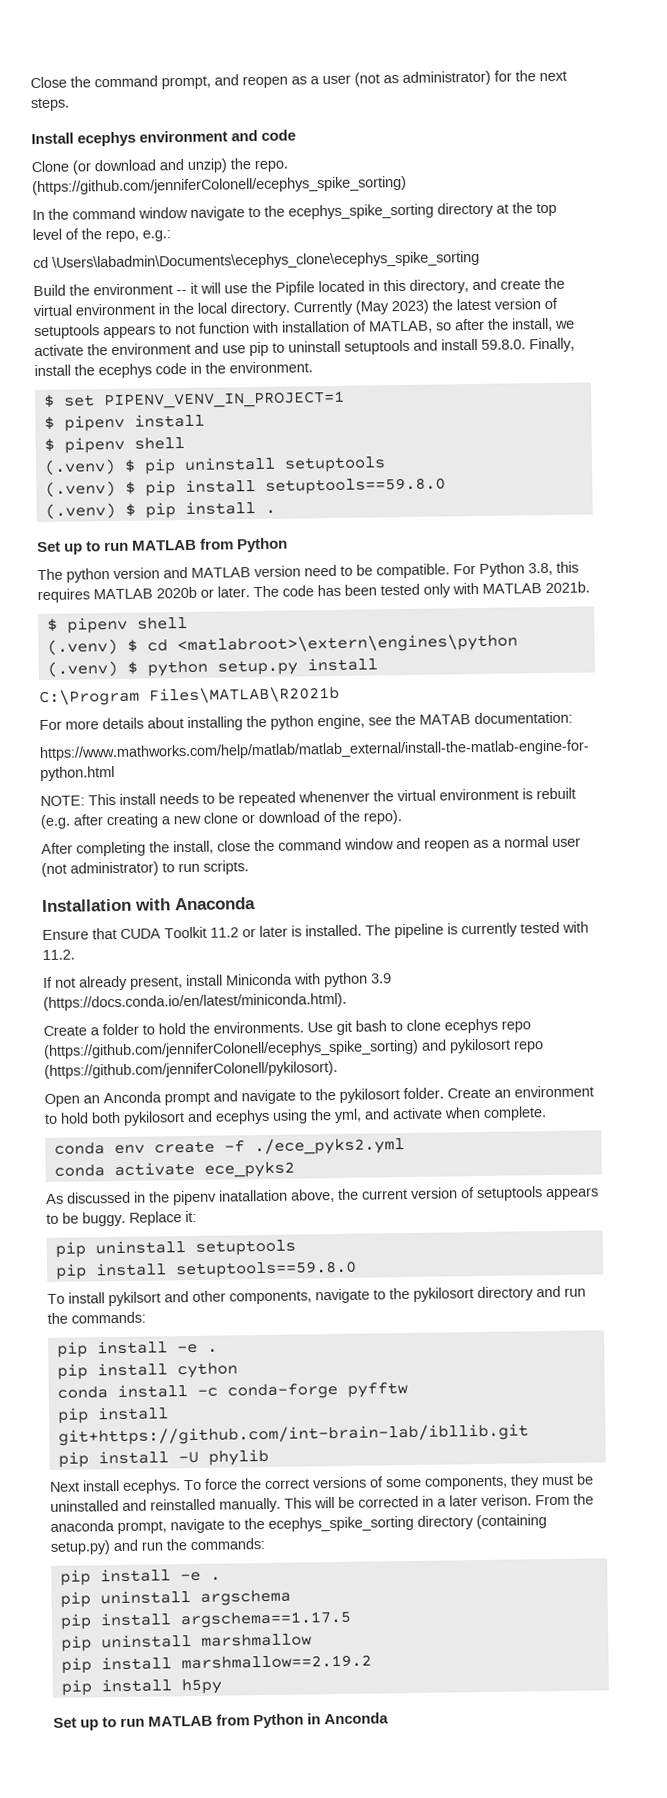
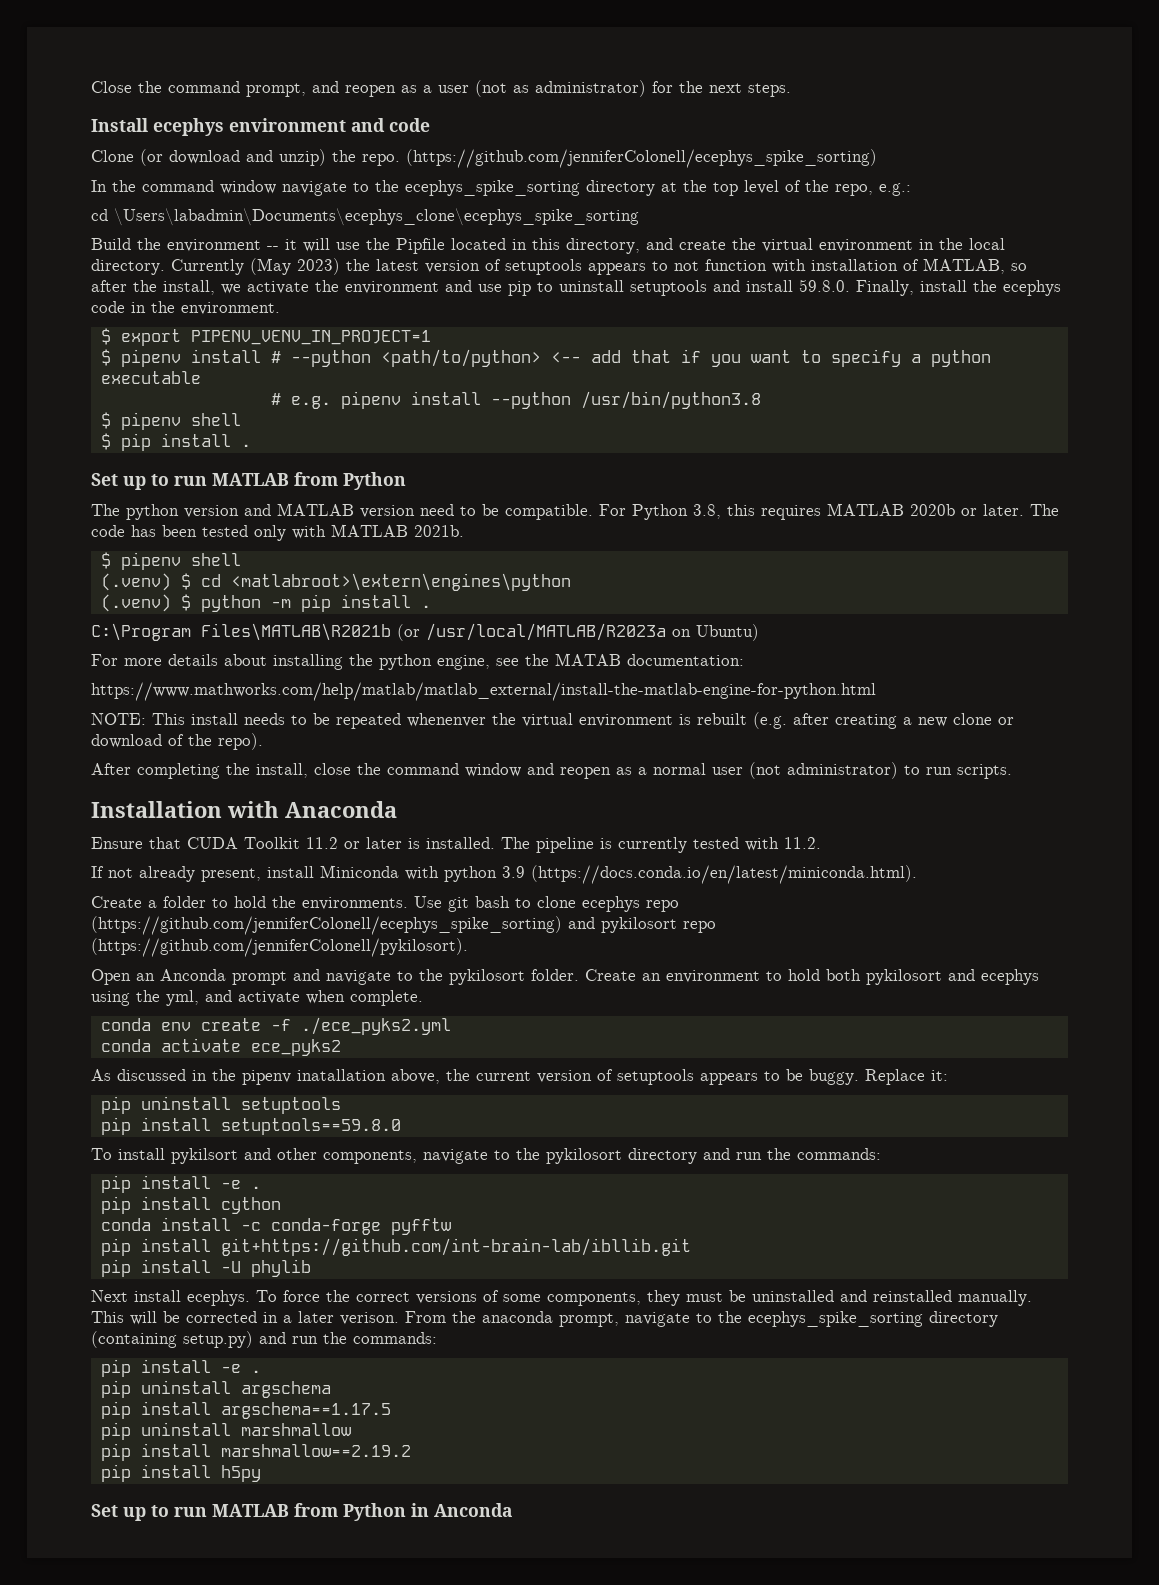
- $ set PIPENV_VENV_IN_PROJECT=1
+ $ export PIPENV_VENV_IN_PROJECT=1
- $ pipenv install
+ $ pipenv install # --python <path/to/python> <-- add that if you want to specify a python executable
+ # e.g. pipenv install --python /usr/bin/python3.8
  $ pipenv shell
- (.venv) $ pip uninstall setuptools
- (.venv) $ pip install setuptools==59.8.0
- (.venv) $ pip install .
+ $ pip install .
- (.venv) $ python setup.py install
+ (.venv) $ python -m pip install .
- C:\Program Files\MATLAB\R2021b
+ C:\Program Files\MATLAB\R2021b (or /usr/local/MATLAB/R2023a on Ubuntu)

